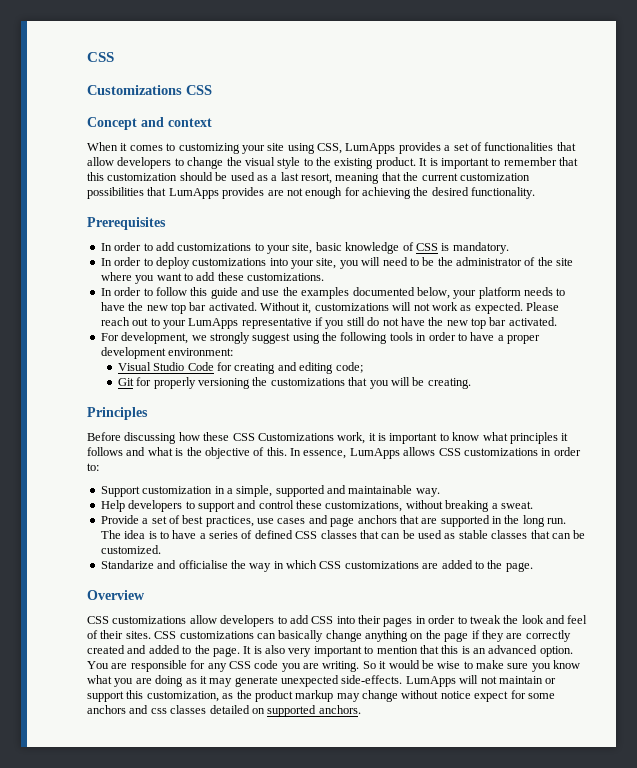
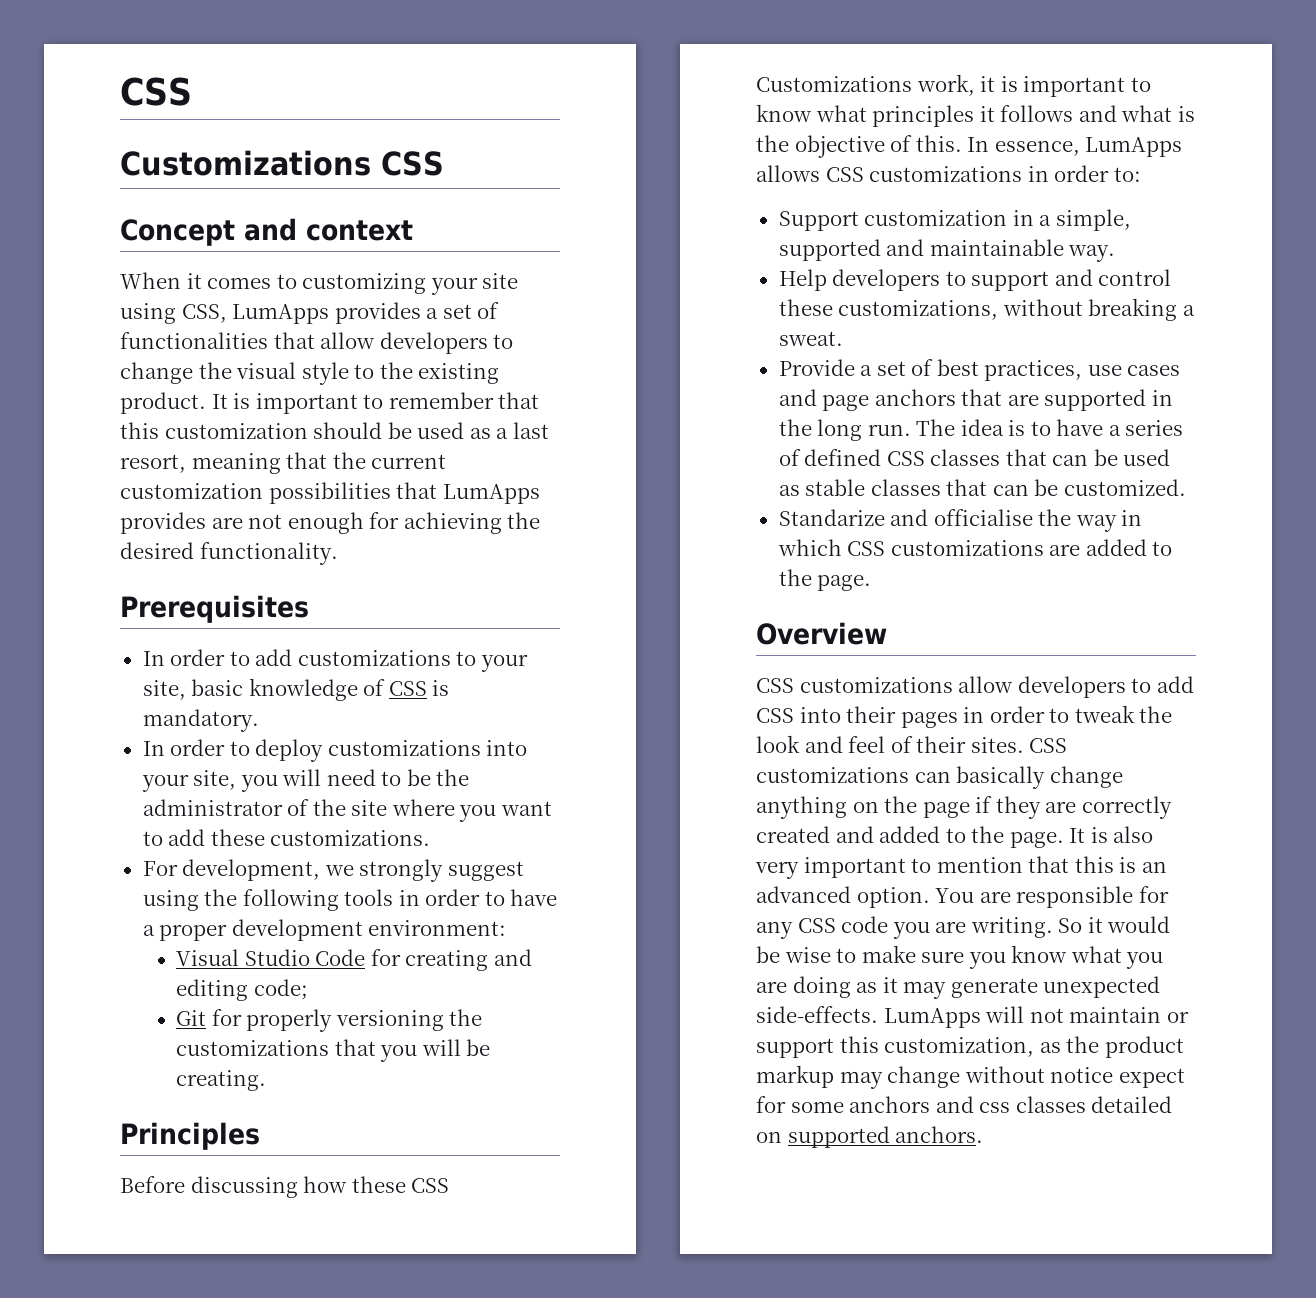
- In order to follow this guide and use the examples documented below, your platform needs to have the new top bar activated. Without it, customizations will not work as expected. Please reach out to your LumApps representative if you still do not have the new top bar activated.

